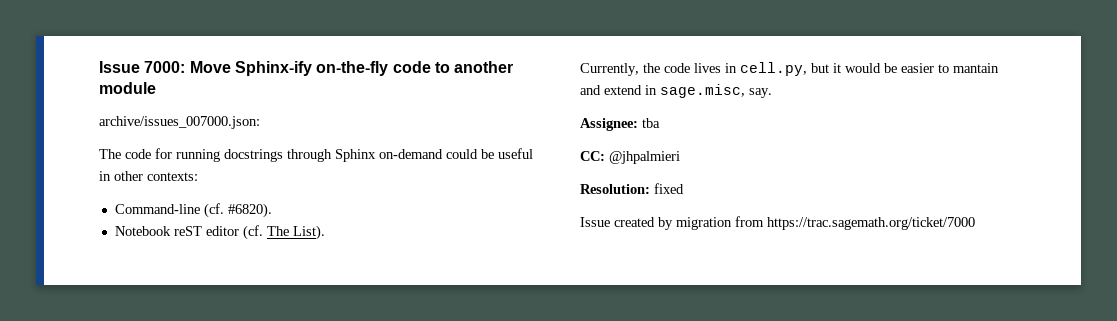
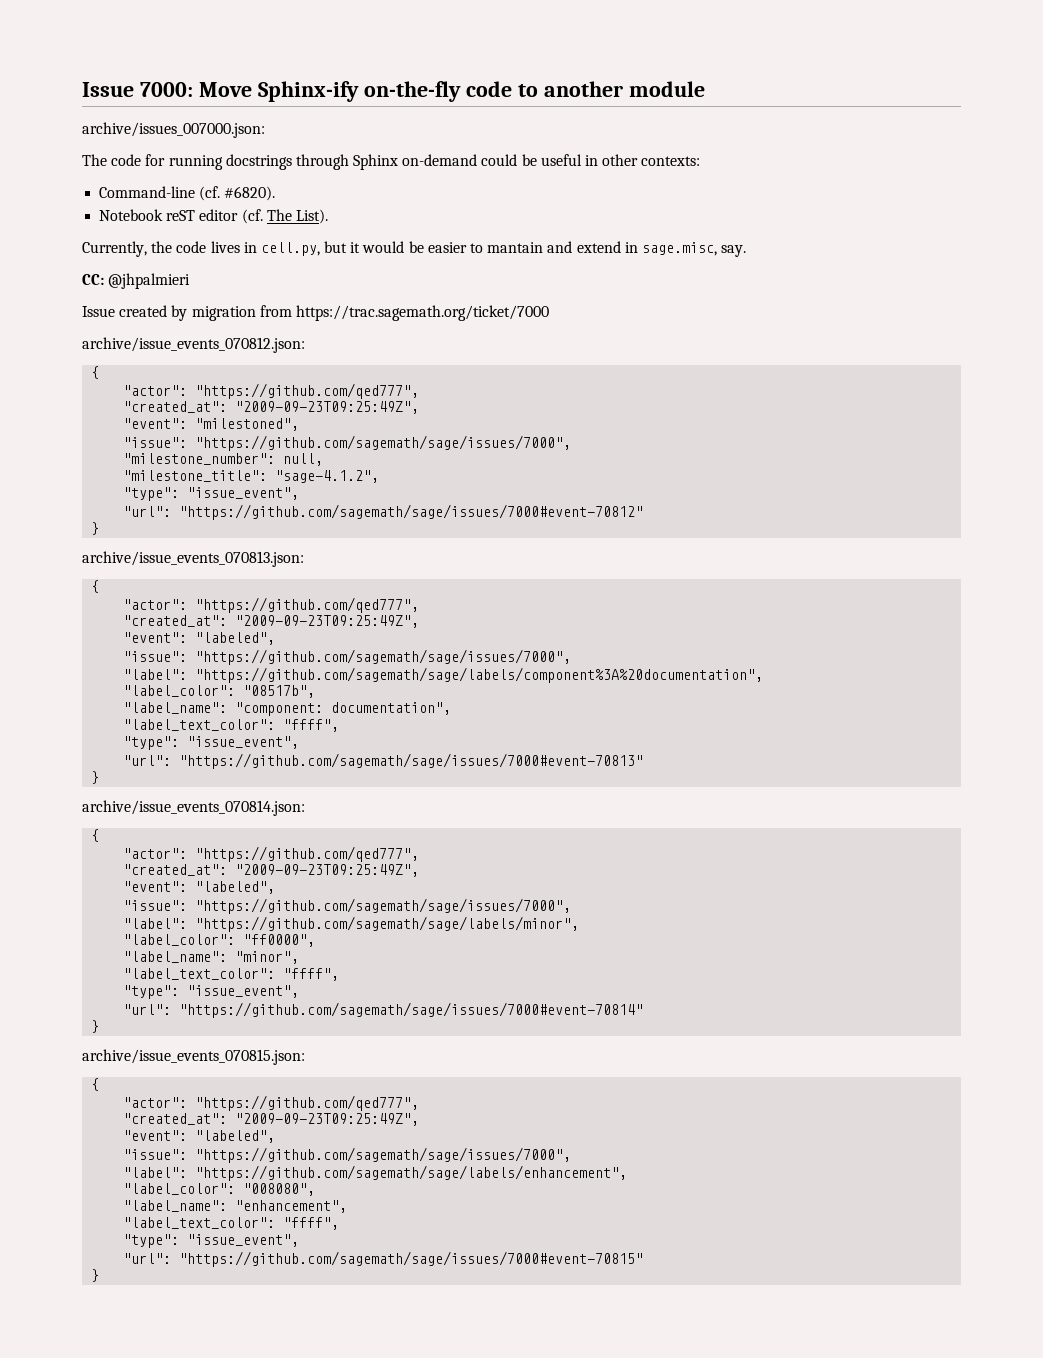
- Assignee: tba
- Resolution: fixed
+ archive/issue_events_070812.json:
+ {
+ "actor": "https://github.com/qed777",
+ "created_at": "2009-09-23T09:25:49Z",
+ "event": "milestoned",
+ "issue": "https://github.com/sagemath/sage/issues/7000",
+ "milestone_number": null,
+ "milestone_title": "sage-4.1.2",
+ "type": "issue_event",
+ "url": "https://github.com/sagemath/sage/issues/7000#event-70812"
+ }
+ archive/issue_events_070813.json:
+ {
+ "actor": "https://github.com/qed777",
+ "created_at": "2009-09-23T09:25:49Z",
+ "event": "labeled",
+ "issue": "https://github.com/sagemath/sage/issues/7000",
+ "label": "https://github.com/sagemath/sage/labels/component%3A%20documentation",
+ "label_color": "08517b",
+ "label_name": "component: documentation",
+ "label_text_color": "ffff",
+ "type": "issue_event",
+ "url": "https://github.com/sagemath/sage/issues/7000#event-70813"
+ }
+ archive/issue_events_070814.json:
+ {
+ "actor": "https://github.com/qed777",
+ "created_at": "2009-09-23T09:25:49Z",
+ "event": "labeled",
+ "issue": "https://github.com/sagemath/sage/issues/7000",
+ "label": "https://github.com/sagemath/sage/labels/minor",
+ "label_color": "ff0000",
+ "label_name": "minor",
+ "label_text_color": "ffff",
+ "type": "issue_event",
+ "url": "https://github.com/sagemath/sage/issues/7000#event-70814"
+ }
+ archive/issue_events_070815.json:
+ {
+ "actor": "https://github.com/qed777",
+ "created_at": "2009-09-23T09:25:49Z",
+ "event": "labeled",
+ "issue": "https://github.com/sagemath/sage/issues/7000",
+ "label": "https://github.com/sagemath/sage/labels/enhancement",
+ "label_color": "008080",
+ "label_name": "enhancement",
+ "label_text_color": "ffff",
+ "type": "issue_event",
+ "url": "https://github.com/sagemath/sage/issues/7000#event-70815"
+ }

